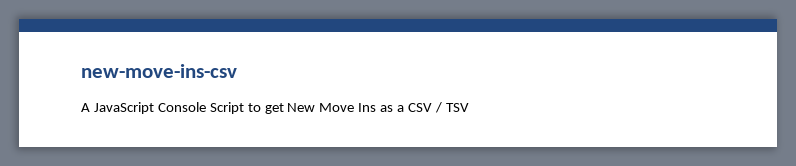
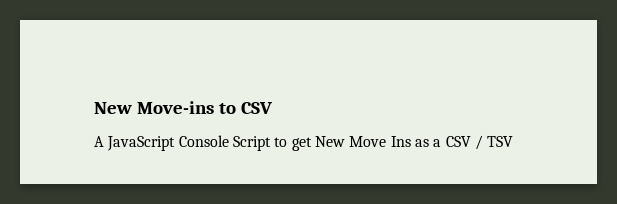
- new-move-ins-csv
+ New Move-ins to CSV

